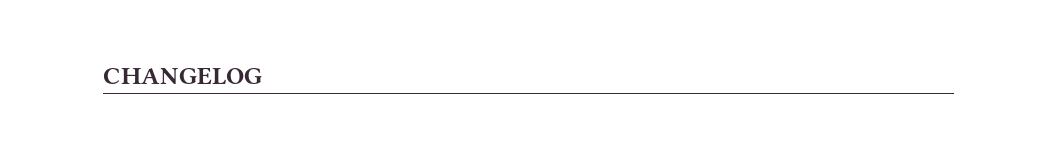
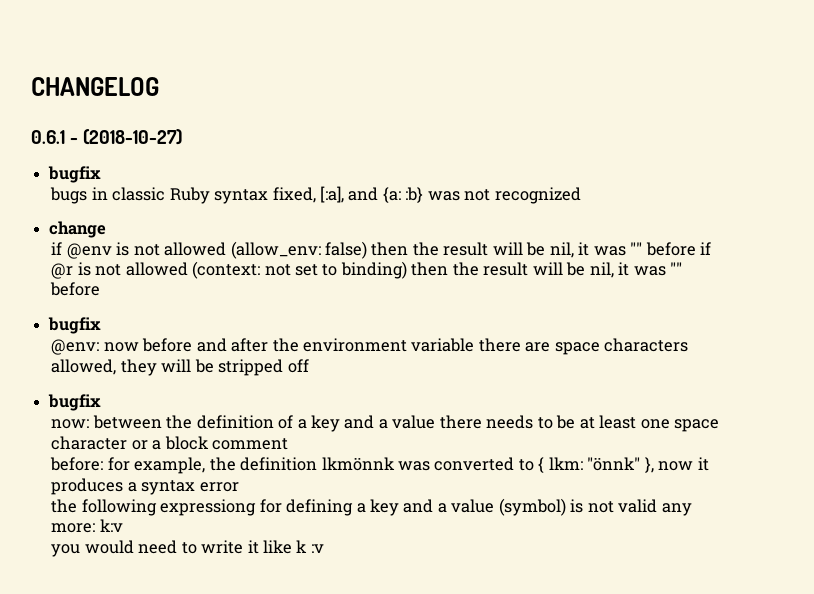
+ 0.6.1 - (2018-10-27)
+ bugfix
+ bugs in classic Ruby syntax fixed, [:a], and {a: :b} was not recognized
+ change
+ if @env is not allowed (allow_env: false) then the result will be nil, it was "" before if @r is not allowed (context: not set to binding) then the result will be nil, it was "" before
+ bugfix
+ @env: now before and after the environment variable there are space characters allowed, they will be stripped off
+ bugfix
+ now: between the definition of a key and a value there needs to be at least one space character or a block comment
+ before: for example, the definition lkmönnk was converted to { lkm: "önnk" }, now it produces a syntax error
+ the following expressiong for defining a key and a value (symbol) is not valid any more: k:v
+ you would need to write it like k :v

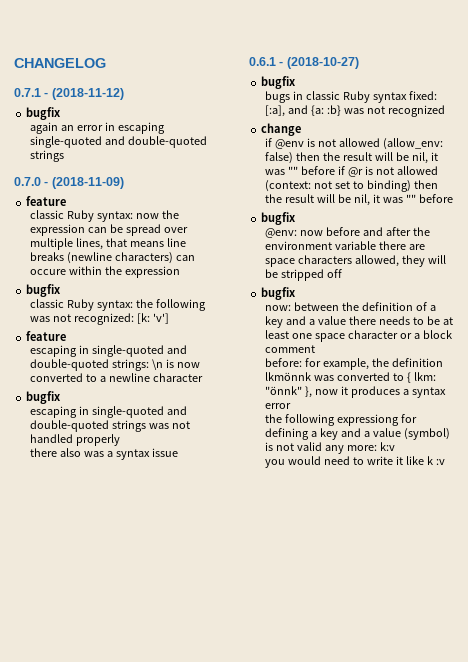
+ 0.7.1 - (2018-11-12)
+ bugfix
+ again an error in escaping single-quoted and double-quoted strings
+ 0.7.0 - (2018-11-09)
+ feature
+ classic Ruby syntax: now the expression can be spread over multiple lines, that means line breaks (newline characters) can occure within the expression
+ bugfix
+ classic Ruby syntax: the following was not recognized: [k: 'v']
+ feature
+ escaping in single-quoted and double-quoted strings: \n is now converted to a newline character
+ bugfix
+ escaping in single-quoted and double-quoted strings was not handled properly
+ there also was a syntax issue
- bugs in classic Ruby syntax fixed, [:a], and {a: :b} was not recognized
+ bugs in classic Ruby syntax fixed: [:a], and {a: :b} was not recognized

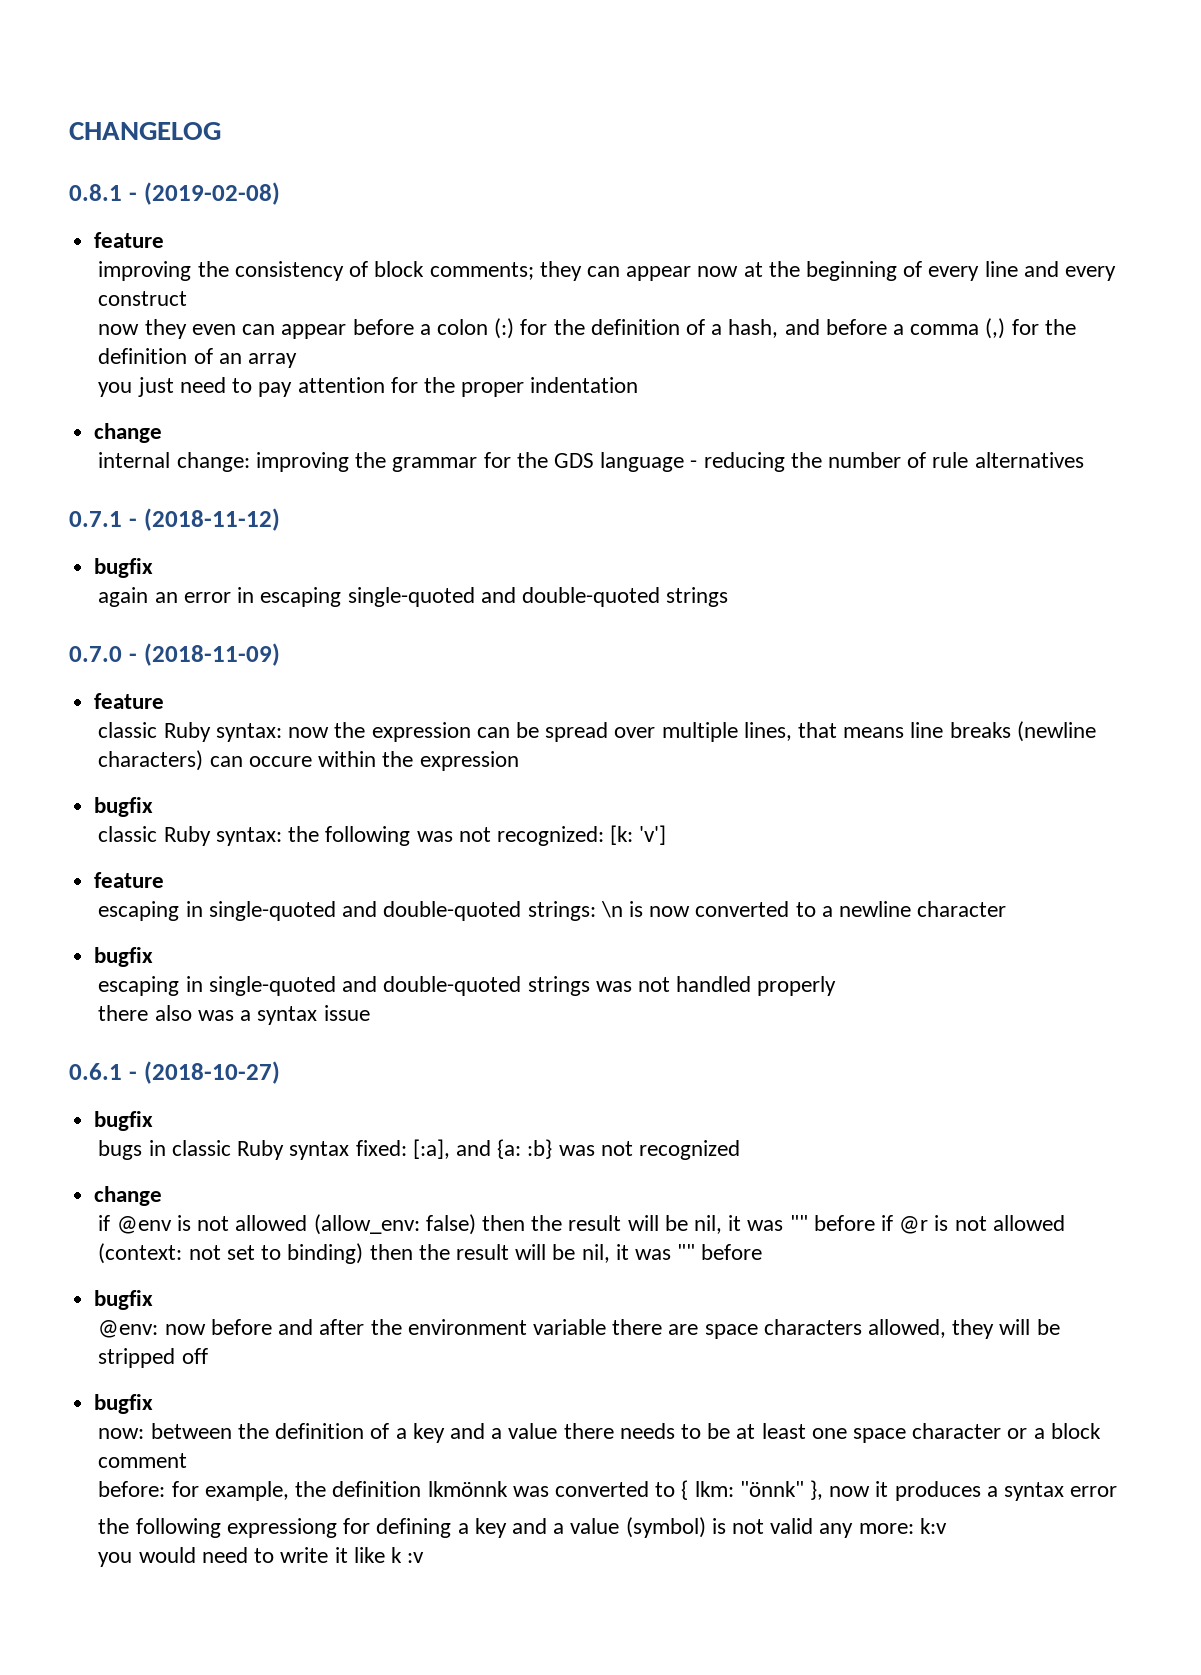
+ 0.8.1 - (2019-02-08)
+ feature
+ improving the consistency of block comments; they can appear now at the beginning of every line and every construct
+ now they even can appear before a colon (:) for the definition of a hash, and before a comma (,) for the definition of an array
+ you just need to pay attention for the proper indentation
+ change
+ internal change: improving the grammar for the GDS language - reducing the number of rule alternatives

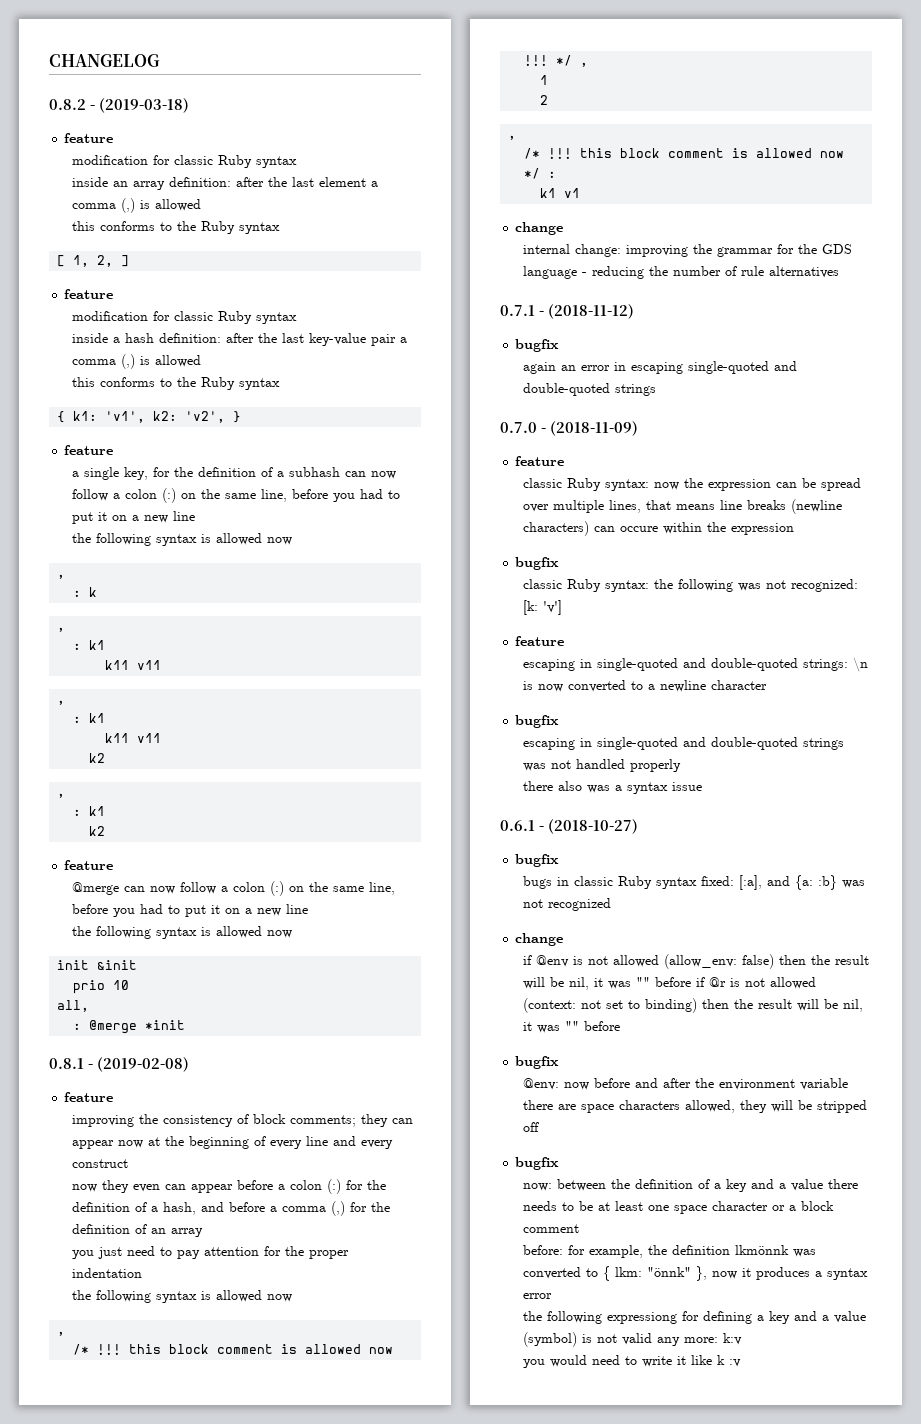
+ 0.8.2 - (2019-03-18)
+ feature
+ modification for classic Ruby syntax
+ inside an array definition: after the last element a comma (,) is allowed
+ this conforms to the Ruby syntax
+ [ 1, 2, ]
+ feature
+ modification for classic Ruby syntax
+ inside a hash definition: after the last key-value pair a comma (,) is allowed
+ this conforms to the Ruby syntax
+ { k1: 'v1', k2: 'v2', }
+ feature
+ a single key, for the definition of a subhash can now follow a colon (:) on the same line, before you had to put it on a new line
+ the following syntax is allowed now
+ ,
+ : k
+ ,
+ : k1
+ k11 v11
+ ,
+ : k1
+ k11 v11
+ k2
+ ,
+ : k1
+ k2
+ feature
+ @merge can now follow a colon (:) on the same line, before you had to put it on a new line
+ the following syntax is allowed now
+ init &init
+ prio 10
+ all,
+ : @merge *init
  you just need to pay attention for the proper indentation
+ the following syntax is allowed now
+ ,
+ /* !!! this block comment is allowed now !!! */ ,
+ 1
+ 2
+ ,
+ /* !!! this block comment is allowed now */ :
+ k1 v1

